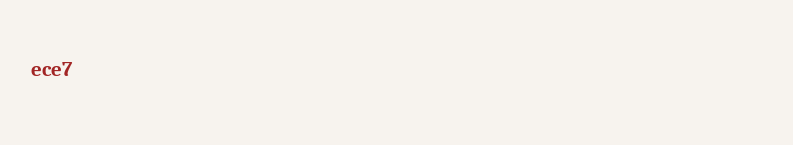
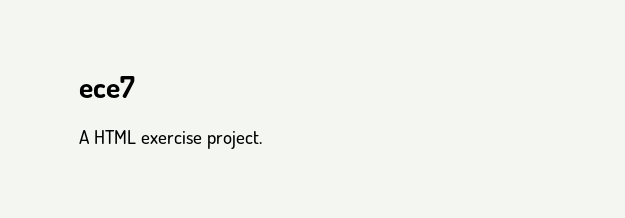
+ A HTML exercise project.

